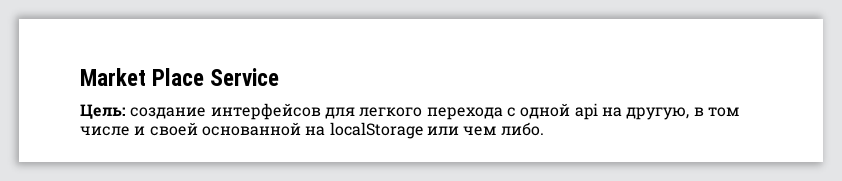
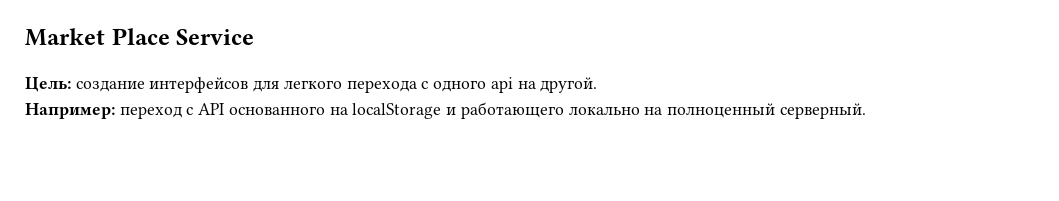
- Цель: создание интерфейсов для легкого перехода с одной api на другую, в том числе и своей основанной на localStorage или чем либо.
+ Цель: создание интерфейсов для легкого перехода с одного api на другой.
+ Например: переход с API основанного на localStorage и работающего локально на полноценный серверный.

